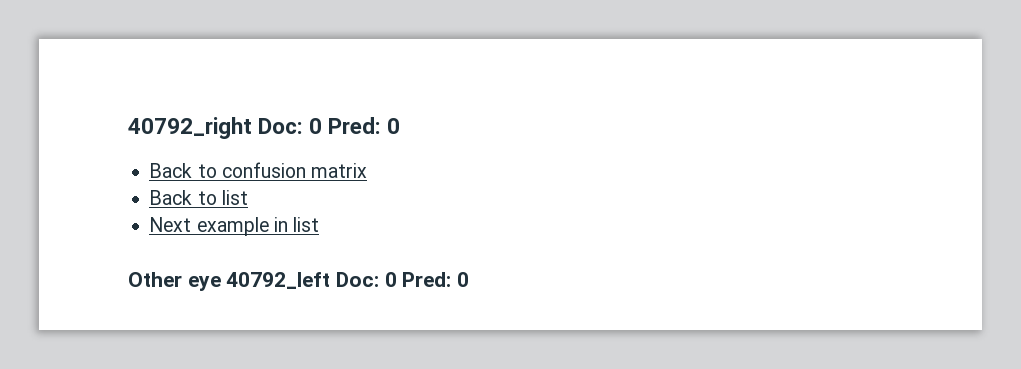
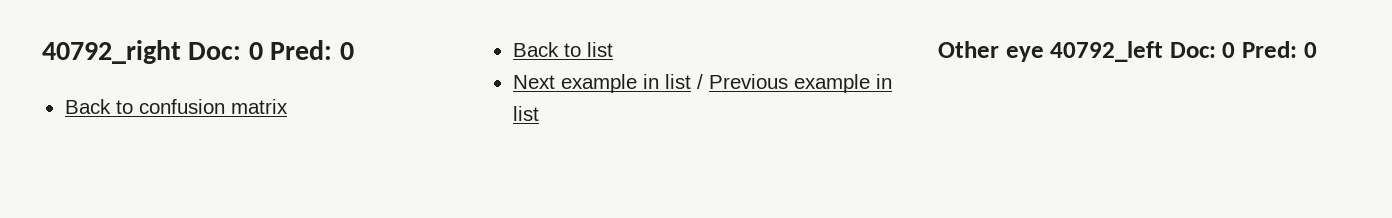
- Next example in list
+ Next example in list / Previous example in list

